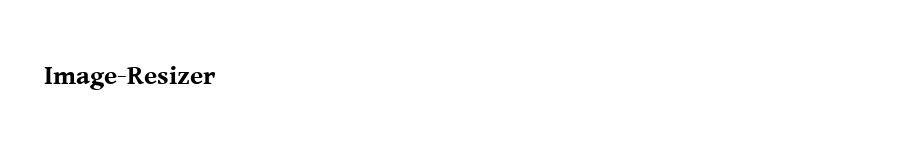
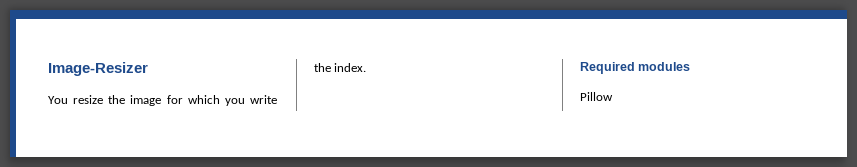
+ You resize the image for which you write the index.
+ Required modules
+ Pillow

